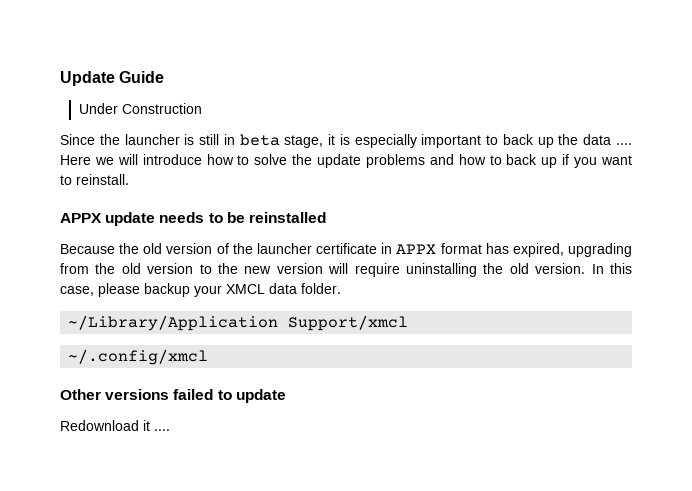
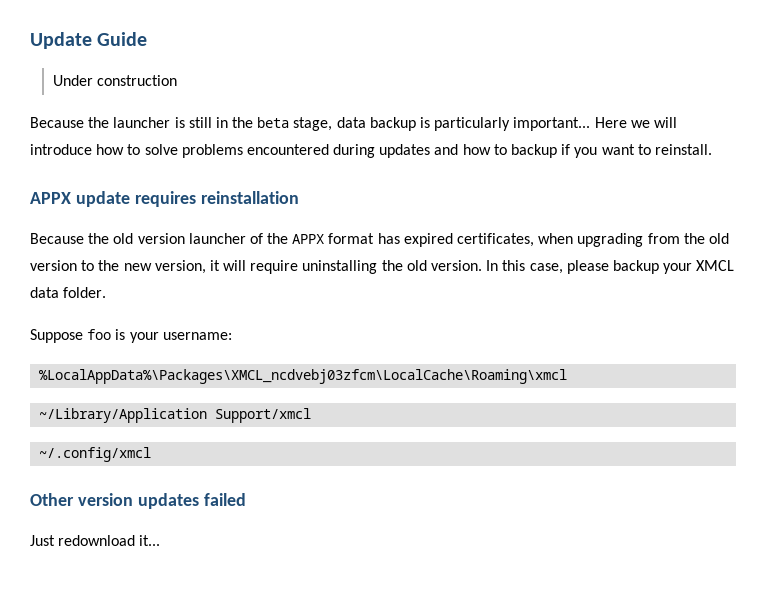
- Under Construction
- Since the launcher is still in beta stage, it is especially important to back up the data ....
+ Under construction
+ Because the launcher is still in the beta stage, data backup is particularly important...
- Here we will introduce how to solve the update problems and how to back up if you want to reinstall.
+ Here we will introduce how to solve problems encountered during updates and how to backup if you want to reinstall.
- APPX update needs to be reinstalled
+ APPX update requires reinstallation
- Because the old version of the launcher certificate in APPX format has expired, upgrading from the old version to the new version will require uninstalling the old version.
+ Because the old version launcher of the APPX format has expired certificates, when upgrading from the old version to the new version, it will require uninstalling the old version.
+ Suppose foo is your username:
+ %LocalAppData%\Packages\XMCL_ncdvebj03zfcm\LocalCache\Roaming\xmcl
- Other versions failed to update
- Redownload it ....
+ Other version updates failed
+ Just redownload it...

